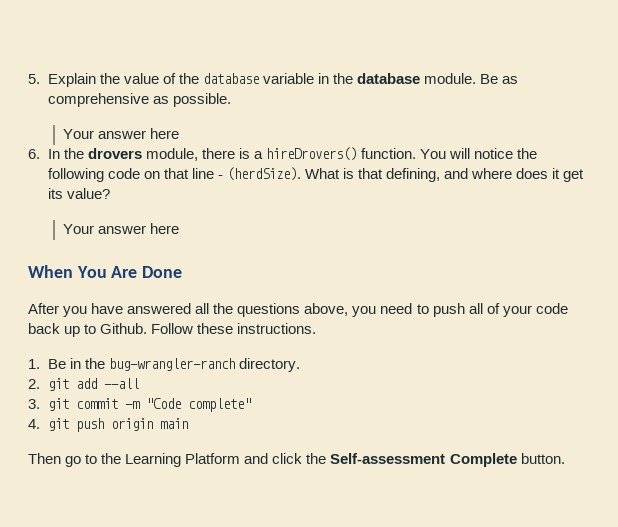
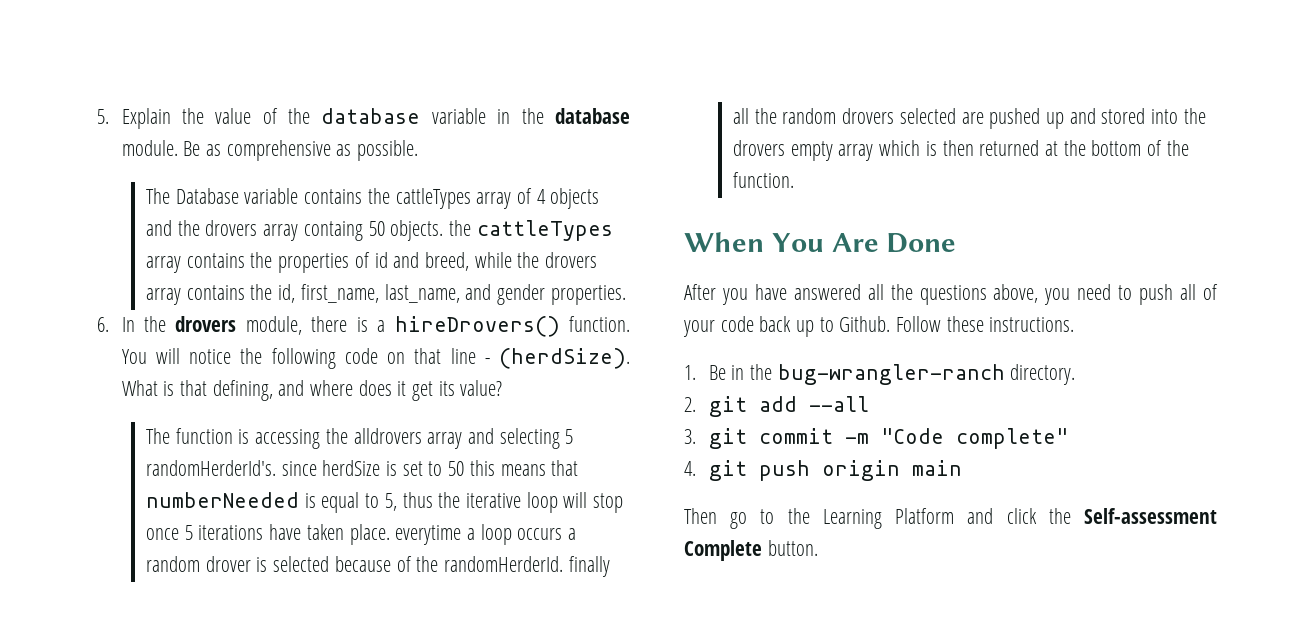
  Be as comprehensive as possible.
- Your answer here
+ The Database variable contains the cattleTypes array of 4 objects and the drovers array containg 50 objects. the cattleTypes array contains the properties of id and breed, while the drovers array contains the id, first_name, last_name, and gender properties.
  What is that defining, and where does it get its value?
- Your answer here
+ The function is accessing the alldrovers array and selecting 5 randomHerderId's. since herdSize is set to 50 this means that numberNeeded is equal to 5, thus the iterative loop will stop once 5 iterations have taken place. everytime a loop occurs a random drover is selected because of the randomHerderId. finally all the random drovers selected are pushed up and stored into the drovers empty array which is then returned at the bottom of the function.

